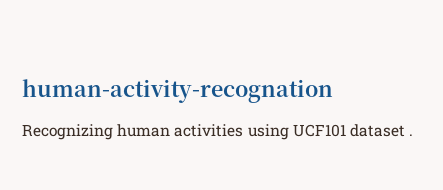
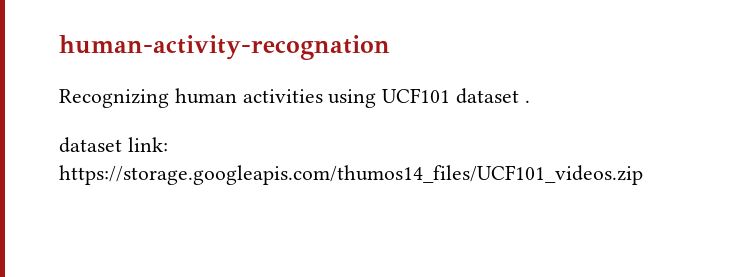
+ dataset link: https://storage.googleapis.com/thumos14_files/UCF101_videos.zip

